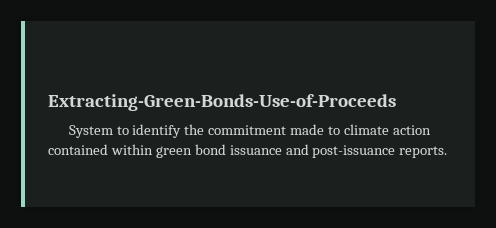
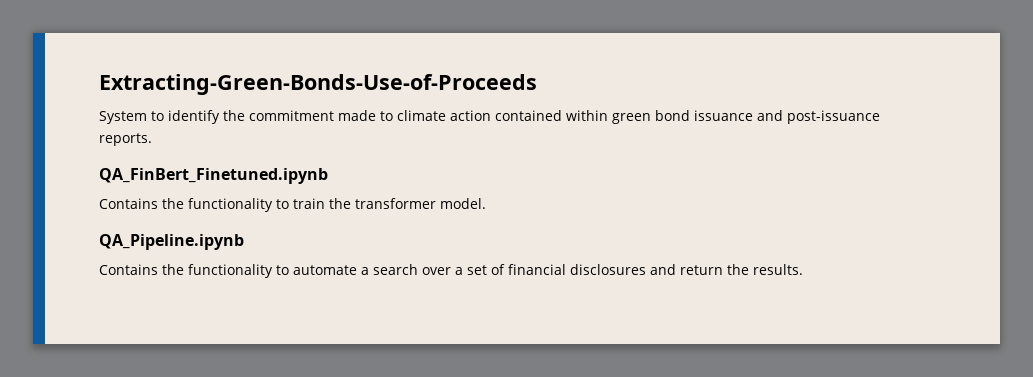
+ QA_FinBert_Finetuned.ipynb
+ Contains the functionality to train the transformer model.
+ QA_Pipeline.ipynb
+ Contains the functionality to automate a search over a set of financial disclosures and return the results.

